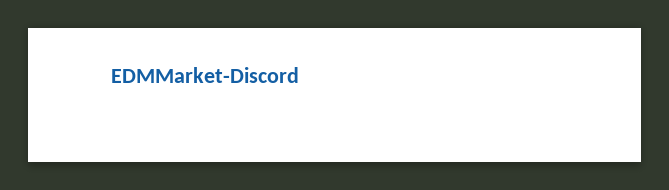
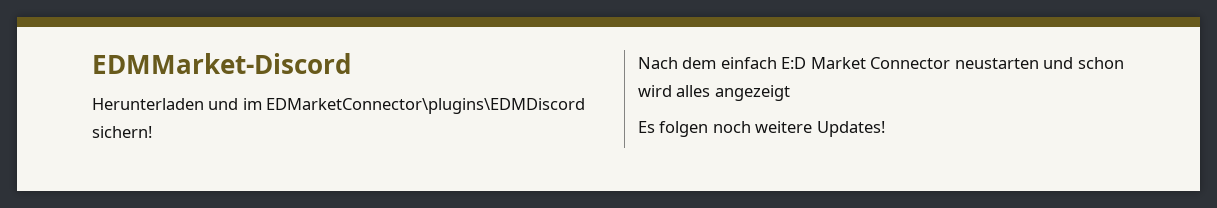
+ Herunterladen und im EDMarketConnector\plugins\EDMDiscord sichern!
+ Nach dem einfach E:D Market Connector neustarten und schon wird alles angezeigt
+ Es folgen noch weitere Updates!

